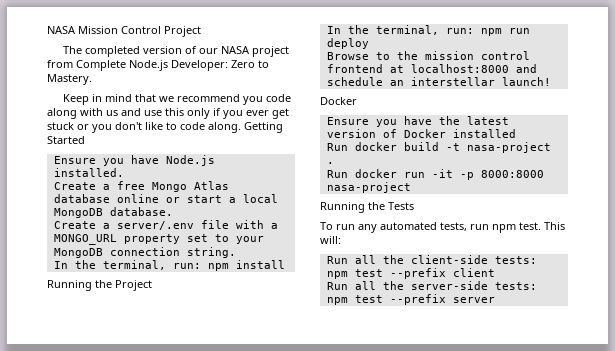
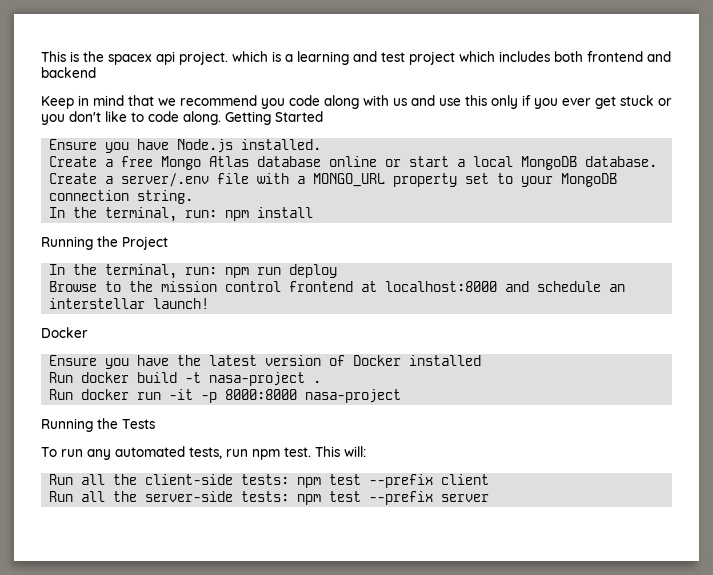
- NASA Mission Control Project
- The completed version of our NASA project from Complete Node.js Developer: Zero to Mastery.
+ This is the spacex api project. which is a learning and test project which includes both frontend and backend

